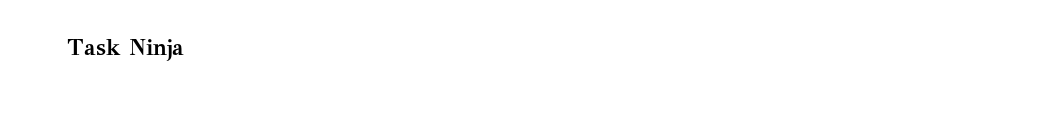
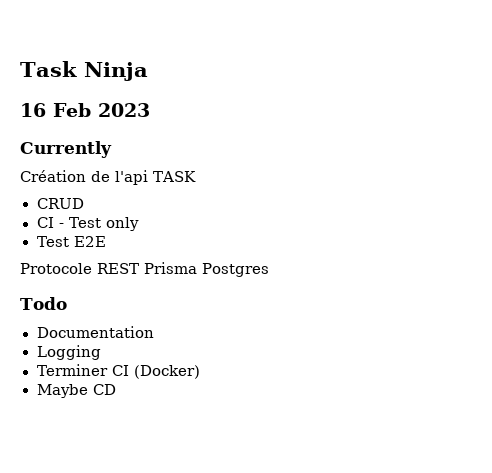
+ 16 Feb 2023
+ Currently
+ Création de l'api TASK
+ CRUD
+ CI - Test only
+ Test E2E
+ Protocole REST Prisma Postgres
+ Todo
+ Documentation
+ Logging
+ Terminer CI (Docker)
+ Maybe CD

